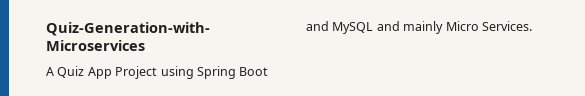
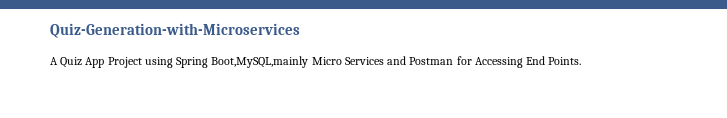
- A Quiz App Project using Spring Boot and MySQL and mainly Micro Services.
+ A Quiz App Project using Spring Boot,MySQL,mainly Micro Services and Postman for Accessing End Points.

